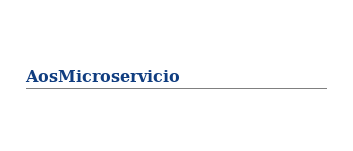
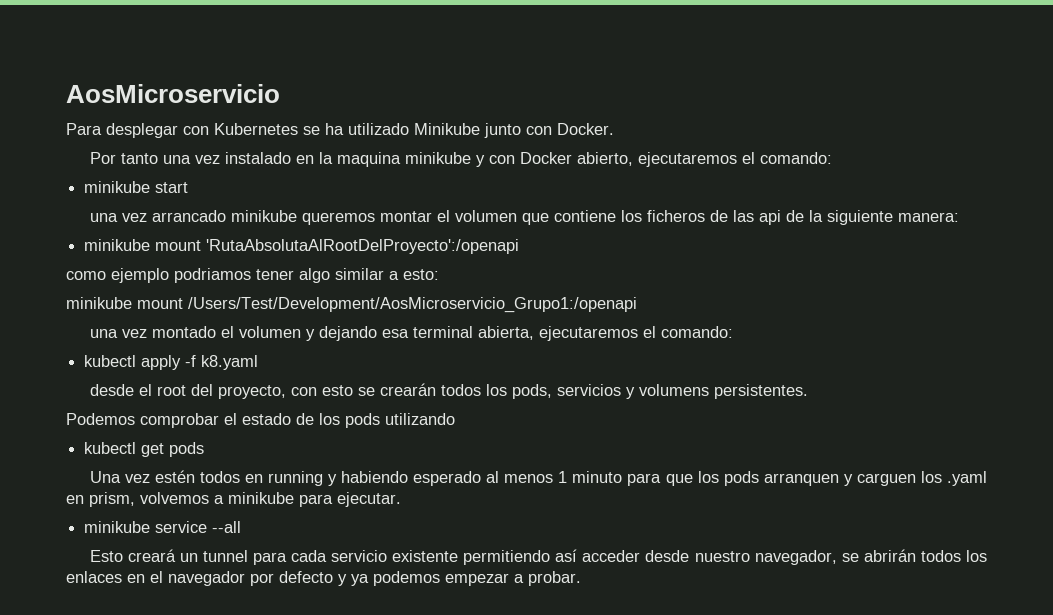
+ Para desplegar con Kubernetes se ha utilizado Minikube junto con Docker.
+ Por tanto una vez instalado en la maquina minikube y con Docker abierto, ejecutaremos el comando:
+ minikube start
+ una vez arrancado minikube queremos montar el volumen que contiene los ficheros de las api de la siguiente manera:
+ minikube mount 'RutaAbsolutaAlRootDelProyecto':/openapi
+ como ejemplo podriamos tener algo similar a esto:
+ minikube mount /Users/Test/Development/AosMicroservicio_Grupo1:/openapi
+ una vez montado el volumen y dejando esa terminal abierta, ejecutaremos el comando:
+ kubectl apply -f k8.yaml
+ desde el root del proyecto, con esto se crearán todos los pods, servicios y volumens persistentes.
+ Podemos comprobar el estado de los pods utilizando
+ kubectl get pods
+ Una vez estén todos en running y habiendo esperado al menos 1 minuto para que los pods arranquen y carguen los .yaml en prism, volvemos a minikube para ejecutar.
+ minikube service --all
+ Esto creará un tunnel para cada servicio existente permitiendo así acceder desde nuestro navegador, se abrirán todos los enlaces en el navegador por defecto y ya podemos empezar a probar.

